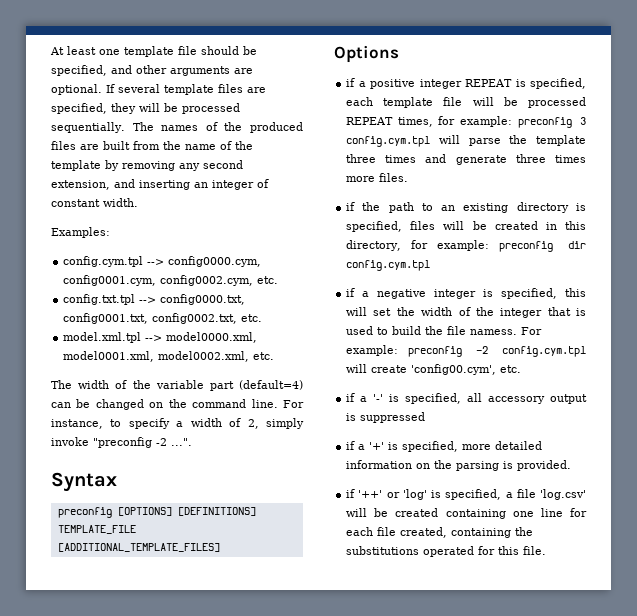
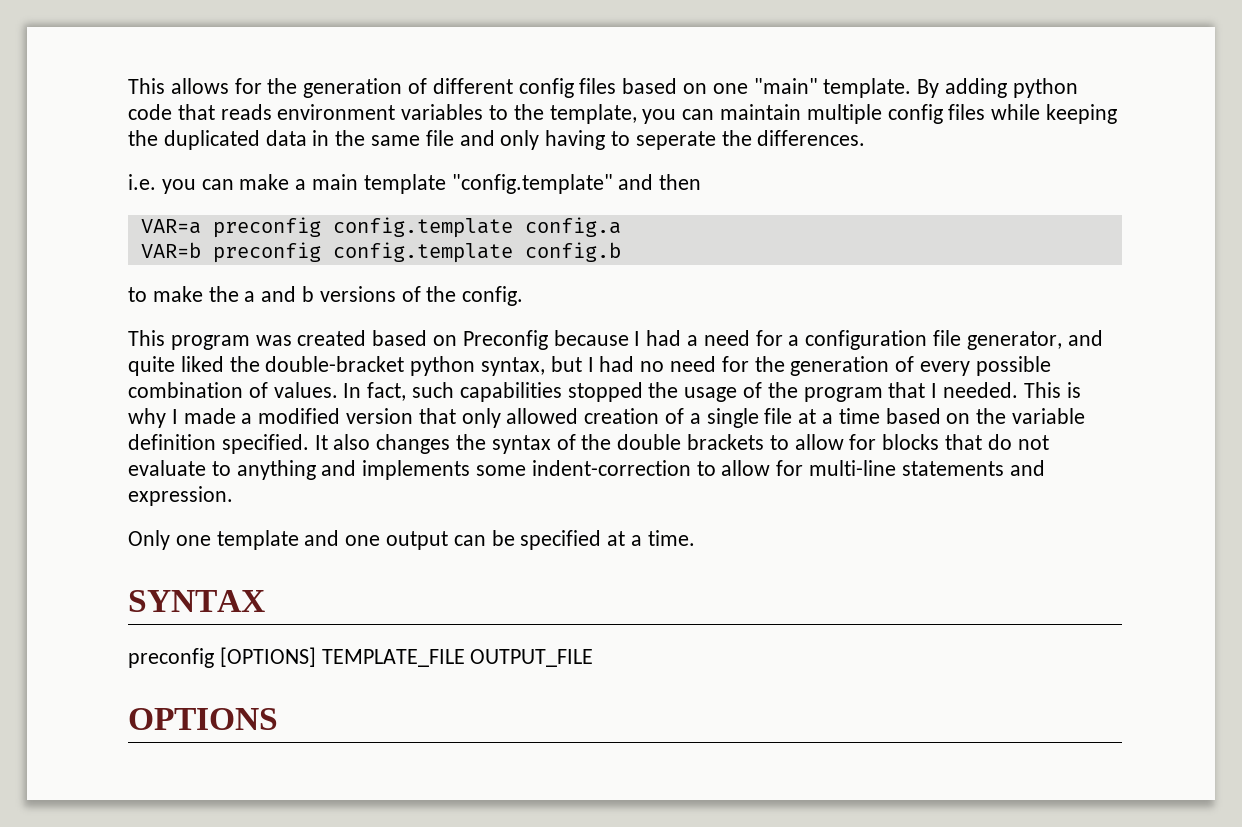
- At least one template file should be specified, and other arguments are optional. If several template files are specified, they will be processed sequentially. The names of the produced files are built from the name of the template by removing any second extension, and inserting an integer of constant width.
- Examples:
- config.cym.tpl --> config0000.cym, config0001.cym, config0002.cym, etc.
- config.txt.tpl --> config0000.txt, config0001.txt, config0002.txt, etc.
- model.xml.tpl --> model0000.xml, model0001.xml, model0002.xml, etc.
- The width of the variable part (default=4) can be changed on the command line. For instance, to specify a width of 2, simply invoke "preconfig -2 ...".
- Syntax
- preconfig [OPTIONS] [DEFINITIONS] TEMPLATE_FILE [ADDITIONAL_TEMPLATE_FILES]
- Options
- if a positive integer REPEAT is specified, each template file will be processed REPEAT times, for example: preconfig 3 config.cym.tpl will parse the template three times and generate three times more files.
- if the path to an existing directory is specified, files will be created in this directory, for example: preconfig dir config.cym.tpl
- if a negative integer is specified, this will set the width of the integer that is used to build the file namess. For example: preconfig -2 config.cym.tpl will create 'config00.cym', etc.
- if a '-' is specified, all accessory output is suppressed
- if a '+' is specified, more detailed information on the parsing is provided.
- if '++' or 'log' is specified, a file 'log.csv' will be created containing one line for each file created, containing the substitutions operated for this file.
+ This allows for the generation of different config files based on one "main" template. By adding python code that reads environment variables to the template, you can maintain multiple config files while keeping the duplicated data in the same file and only having to seperate the differences.
+ i.e. you can make a main template "config.template" and then
+ VAR=a preconfig config.template config.a
+ VAR=b preconfig config.template config.b
+ to make the a and b versions of the config.
+ This program was created based on Preconfig because I had a need for a configuration file generator, and quite liked the double-bracket python syntax, but I had no need for the generation of every possible combination of values. In fact, such capabilities stopped the usage of the program that I needed. This is why I made a modified version that only allowed creation of a single file at a time based on the variable definition specified. It also changes the syntax of the double brackets to allow for blocks that do not evaluate to anything and implements some indent-correction to allow for multi-line statements and expression.
+ Only one template and one output can be specified at a time.
+ SYNTAX
+ preconfig [OPTIONS] TEMPLATE_FILE OUTPUT_FILE
+ OPTIONS

